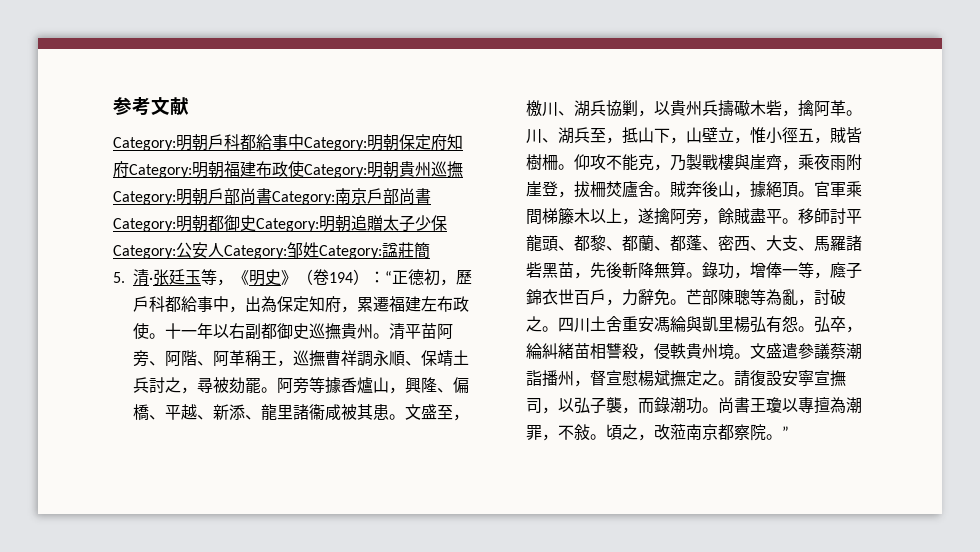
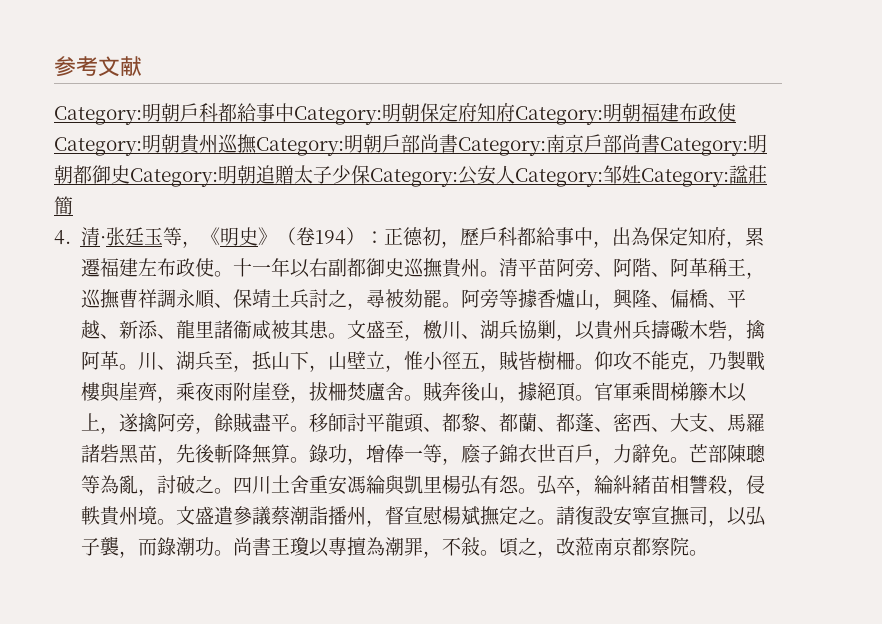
- 5.清·张廷玉等，《明史》（卷194）：“正德初，歷戶科都給事中，出為保定知府，累遷福建左布政使。
+ 4.清·张廷玉等，《明史》（卷194）：正德初，歷戶科都給事中，出為保定知府，累遷福建左布政使。
- 頃之，改蒞南京都察院。”
+ 頃之，改蒞南京都察院。

